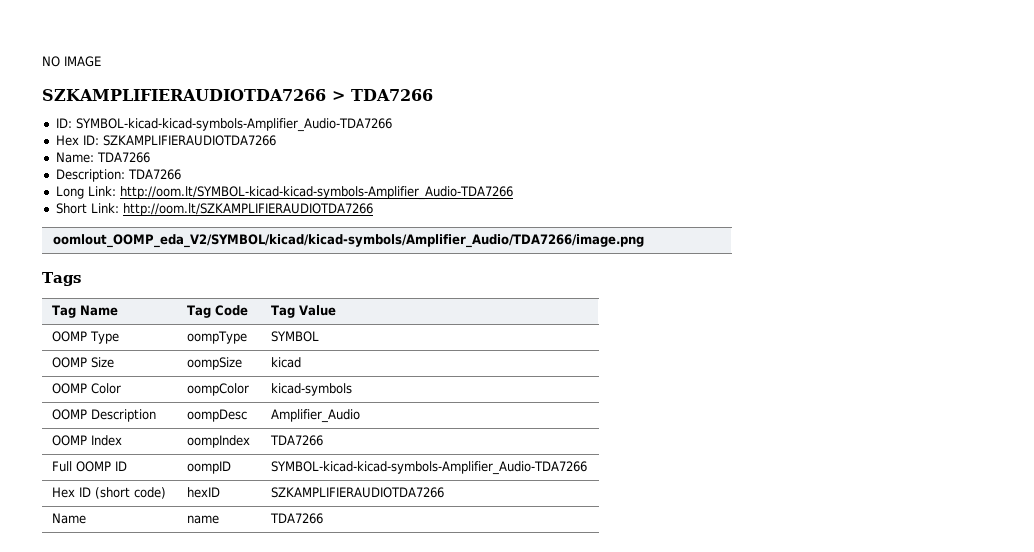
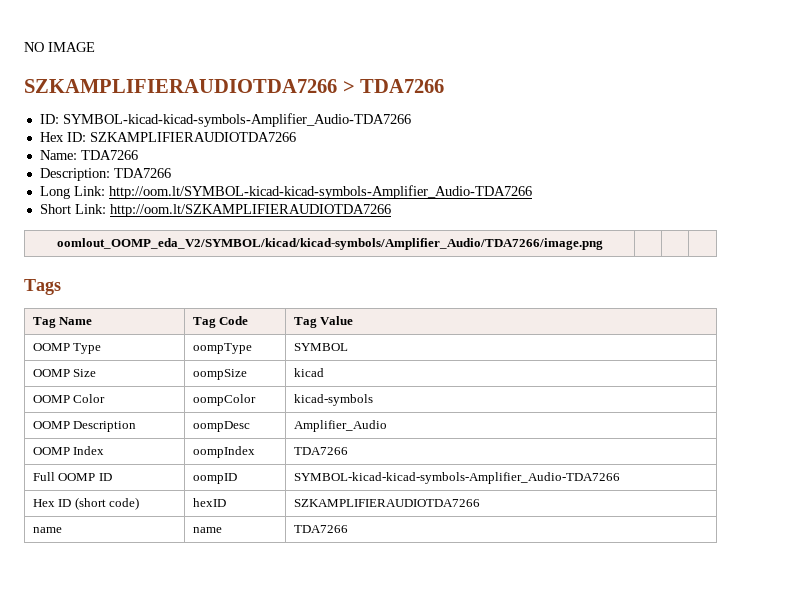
- Name | name | TDA7266
+ name | name | TDA7266

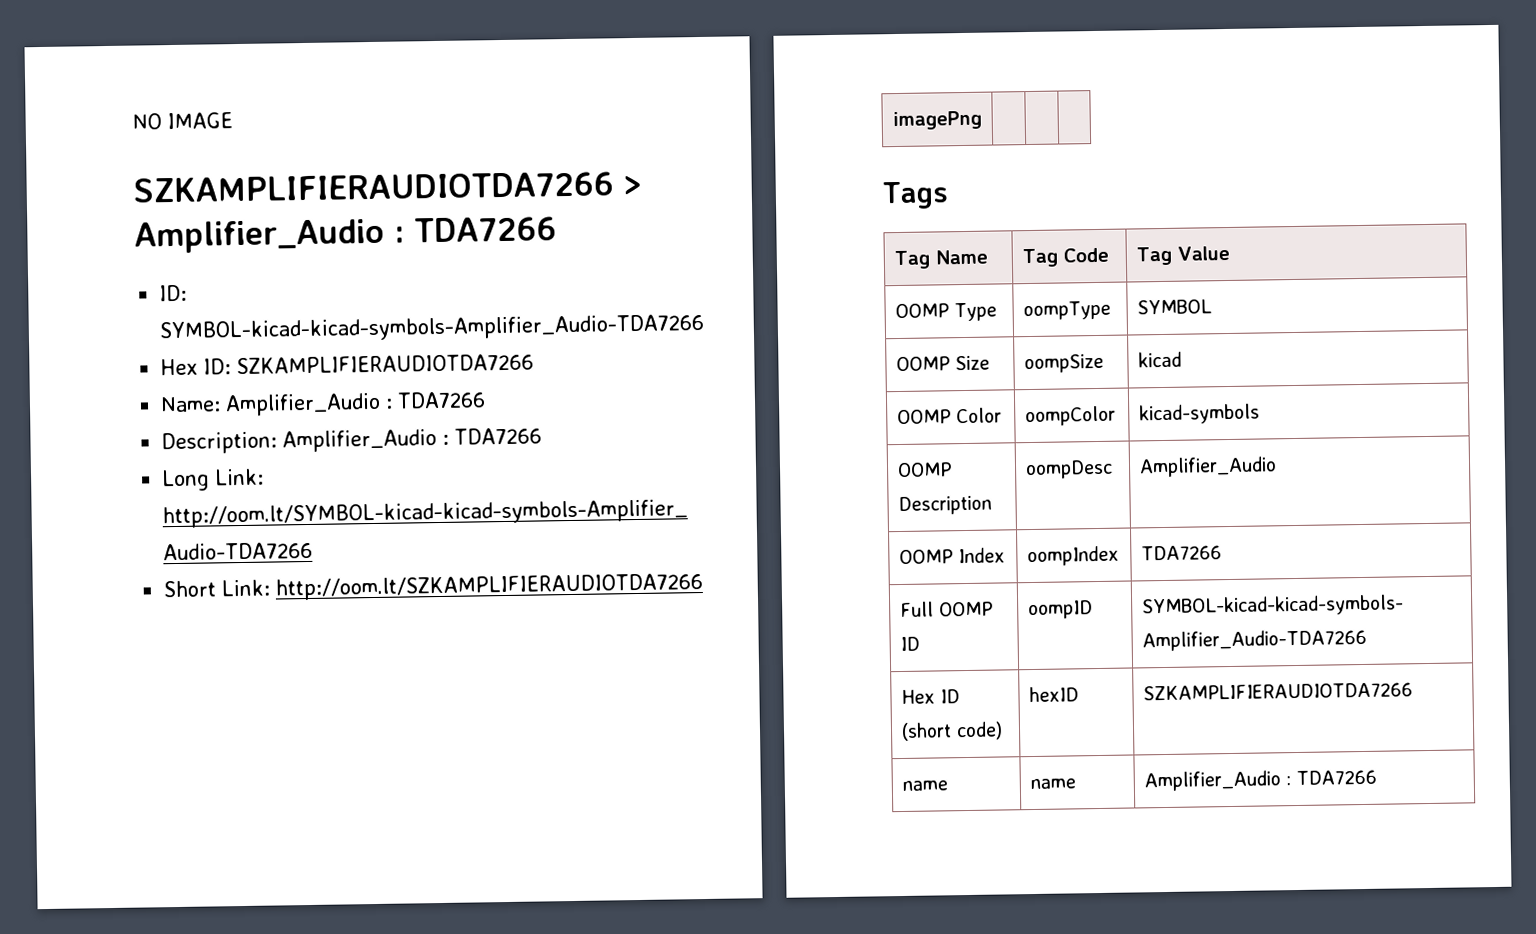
- SZKAMPLIFIERAUDIOTDA7266 > TDA7266
+ SZKAMPLIFIERAUDIOTDA7266 > Amplifier_Audio : TDA7266
- Name: TDA7266
+ Name: Amplifier_Audio : TDA7266
- Description: TDA7266
+ Description: Amplifier_Audio : TDA7266
- oomlout_OOMP_eda_V2/SYMBOL/kicad/kicad-symbols/Amplifier_Audio/TDA7266/image.png | | |
+ imagePng | | |
- name | name | TDA7266
+ name | name | Amplifier_Audio : TDA7266

